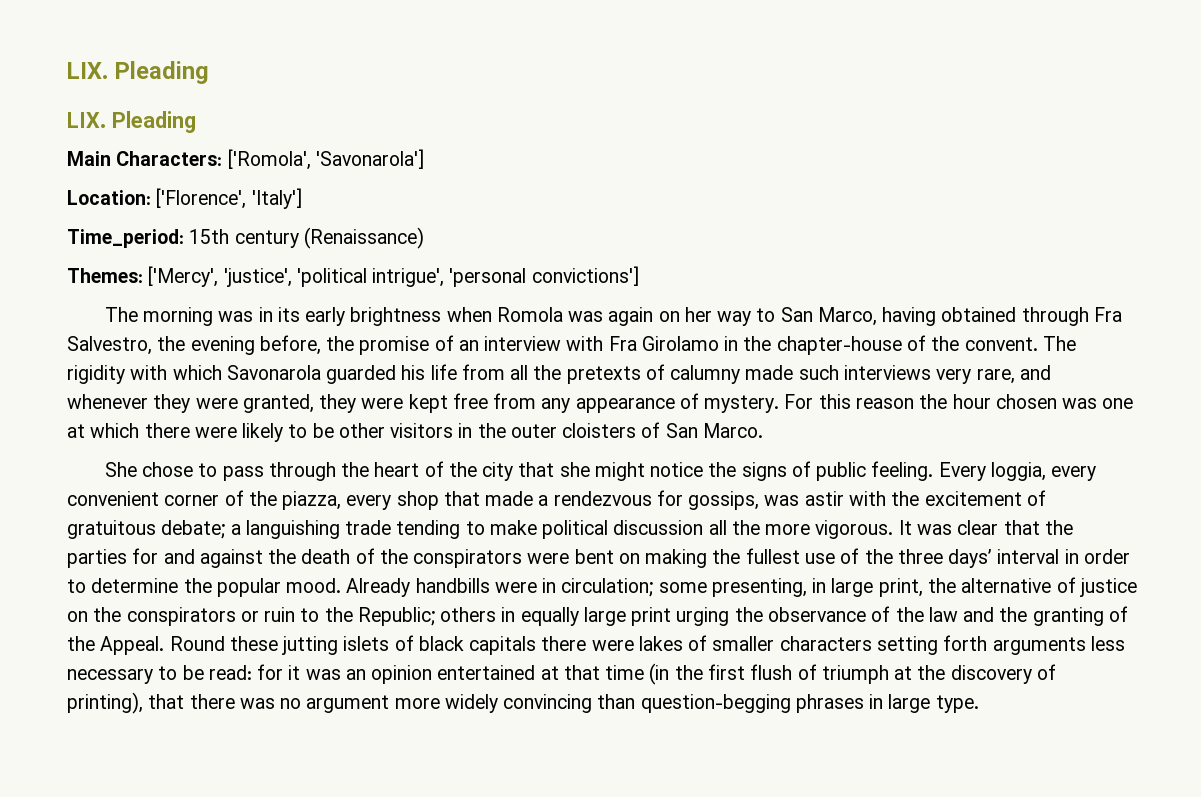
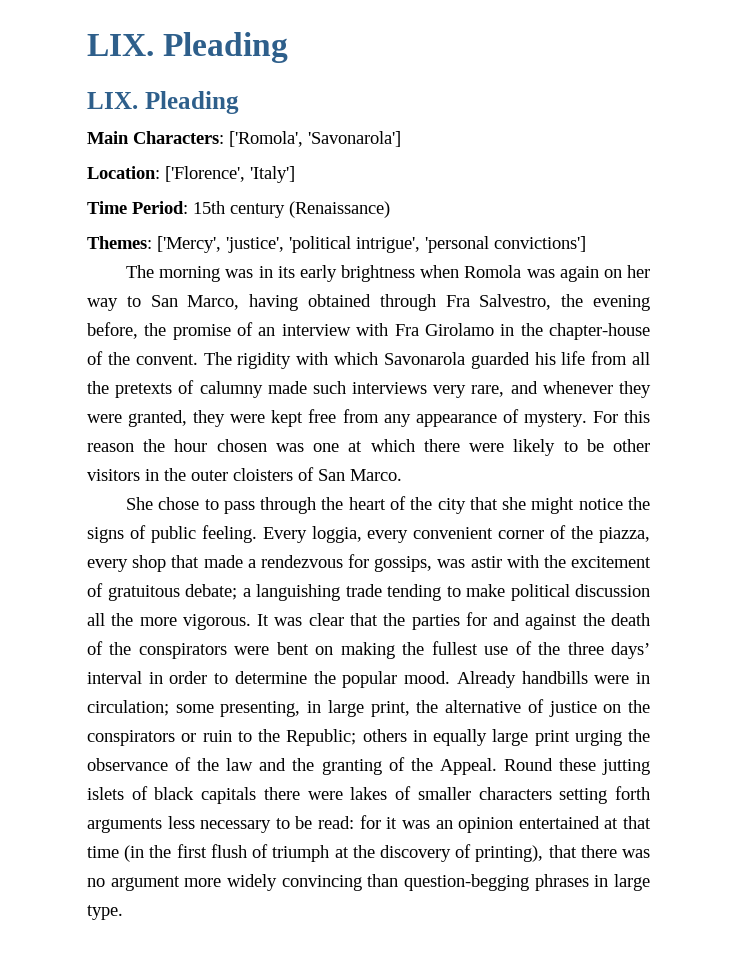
- Time_period: 15th century (Renaissance)
+ Time Period: 15th century (Renaissance)

